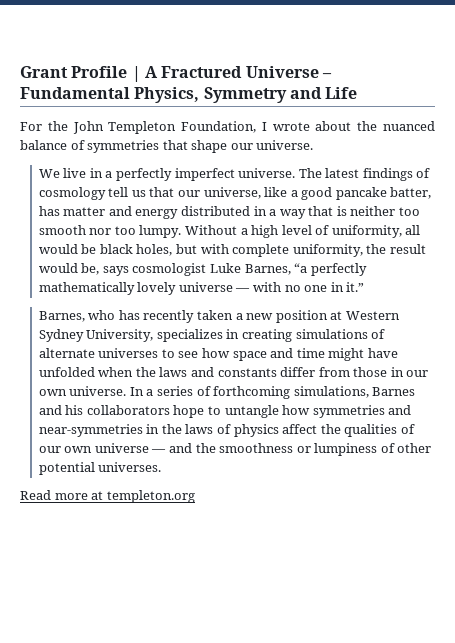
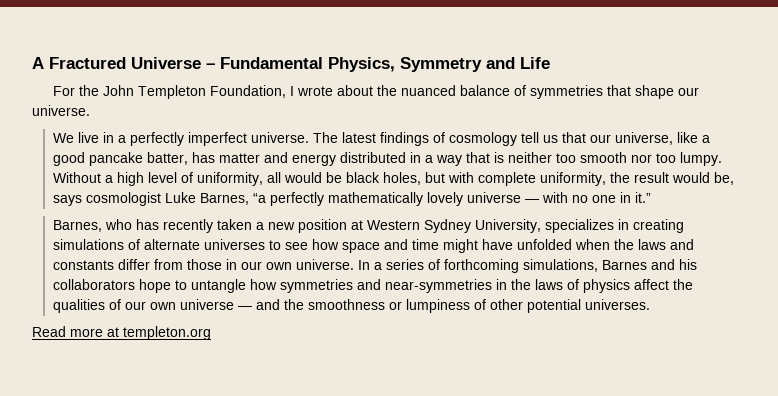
- Grant Profile | A Fractured Universe – Fundamental Physics, Symmetry and Life
+ A Fractured Universe – Fundamental Physics, Symmetry and Life

